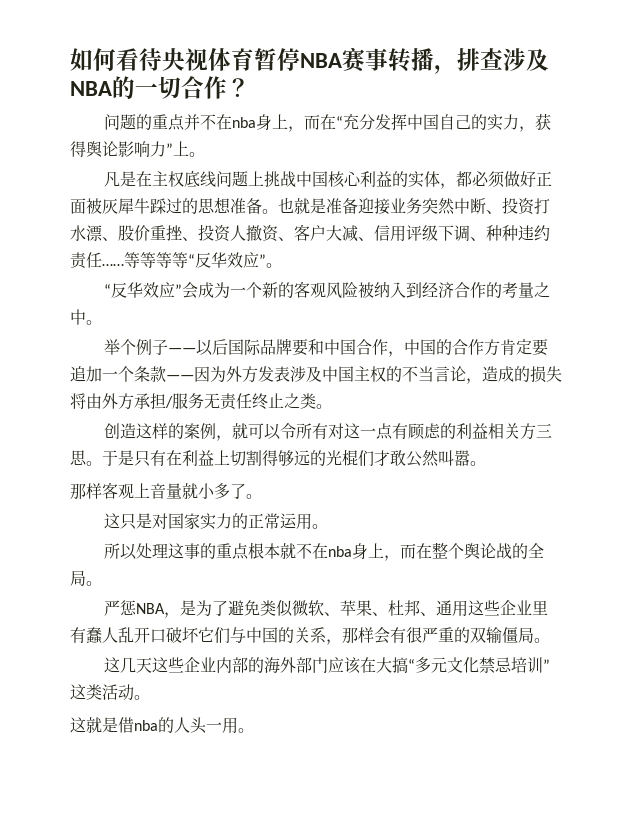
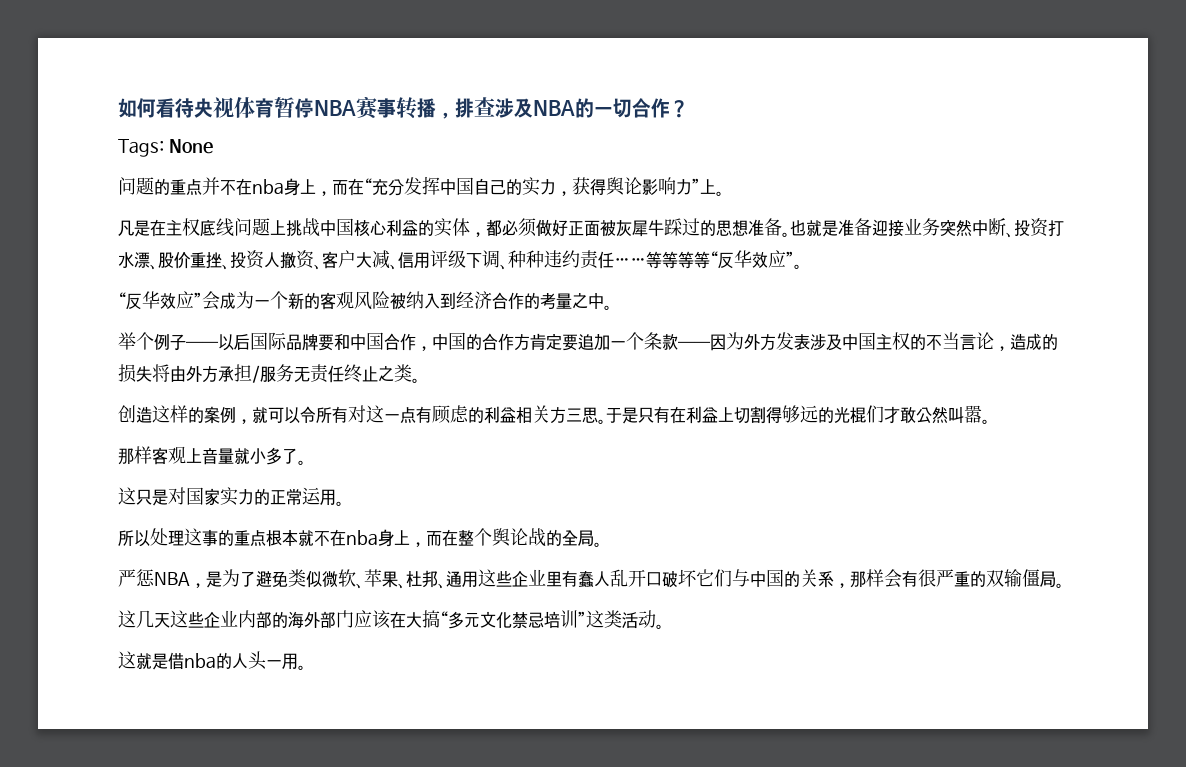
+ Tags: None

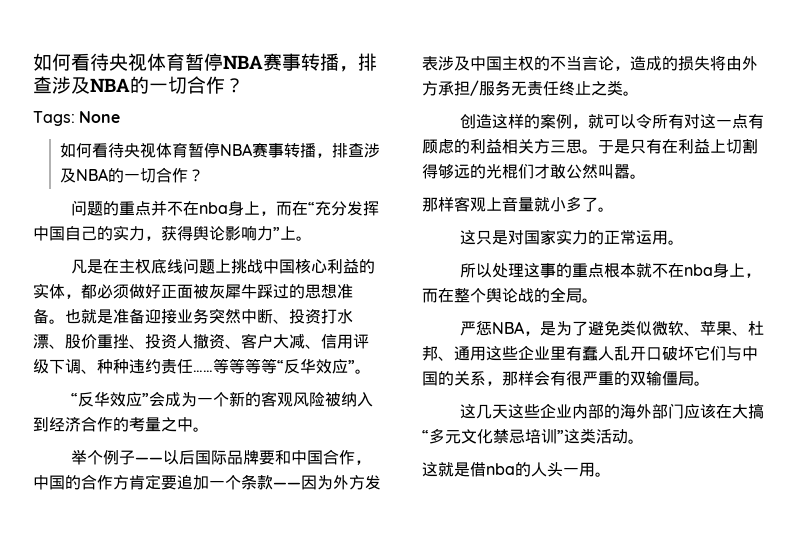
  Tags: None
+ 如何看待央视体育暂停NBA赛事转播，排查涉及NBA的一切合作？

